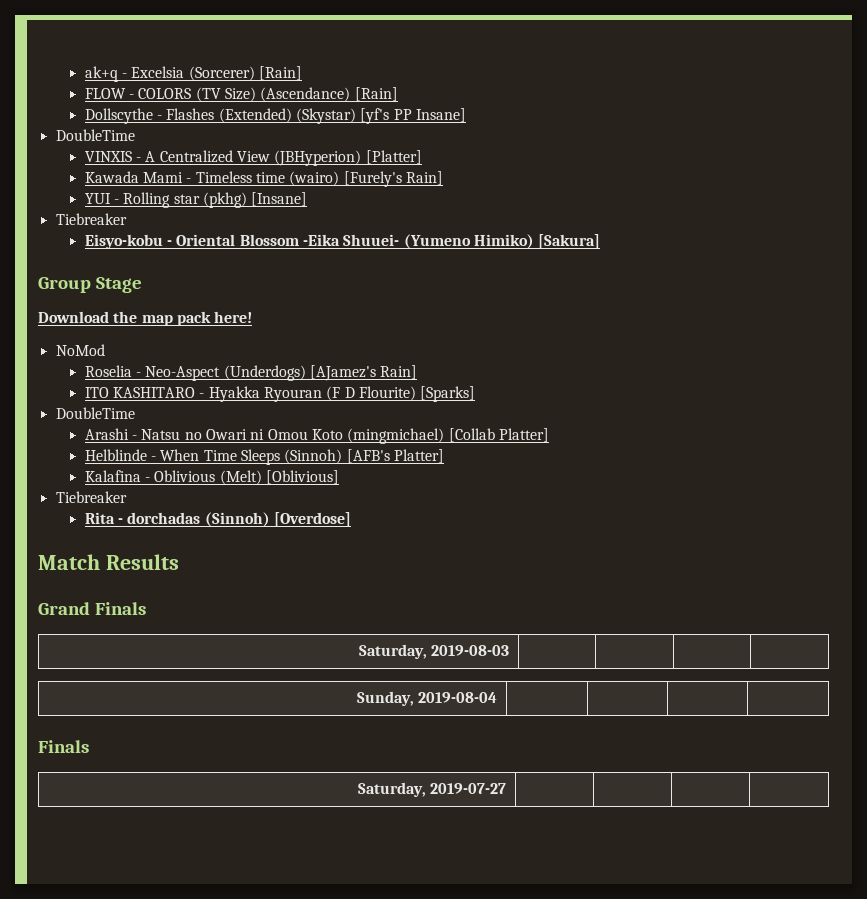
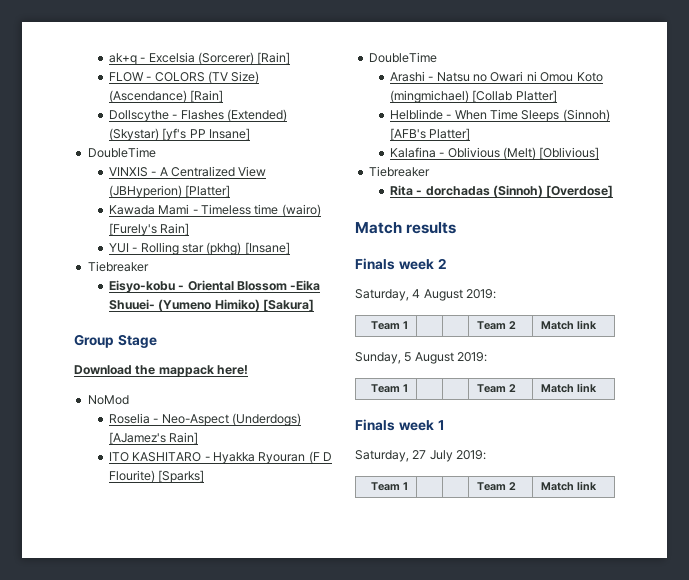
- Download the map pack here!
+ Download the mappack here!
- Match Results
- Grand Finals
- Saturday, 2019-08-03 | | | |
- Sunday, 2019-08-04 | | | |
- Finals
- Saturday, 2019-07-27 | | | |
+ Match results
+ Finals week 2
+ Saturday, 4 August 2019:
+ Team 1 | | | Team 2 | Match link
+ Sunday, 5 August 2019:
+ Team 1 | | | Team 2 | Match link
+ Finals week 1
+ Saturday, 27 July 2019:
+ Team 1 | | | Team 2 | Match link

